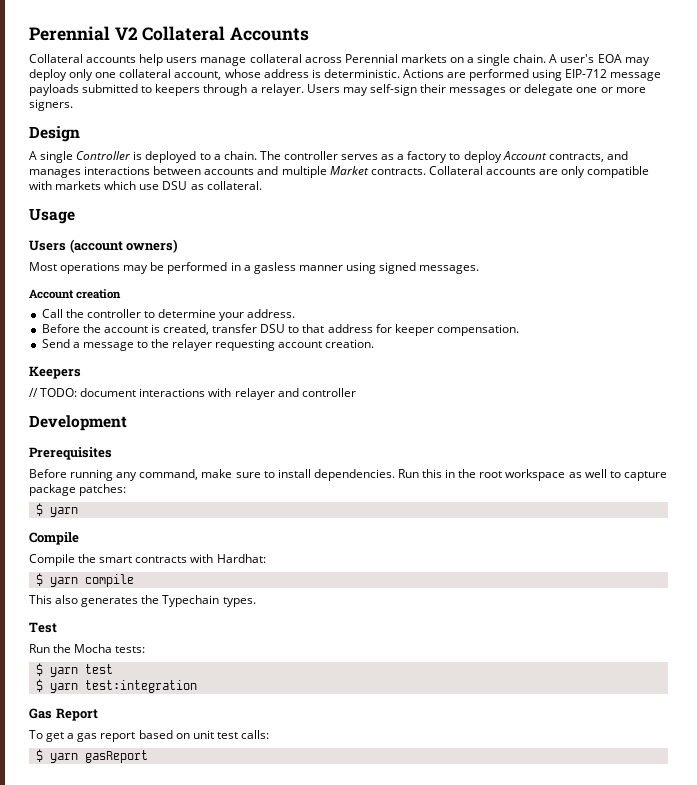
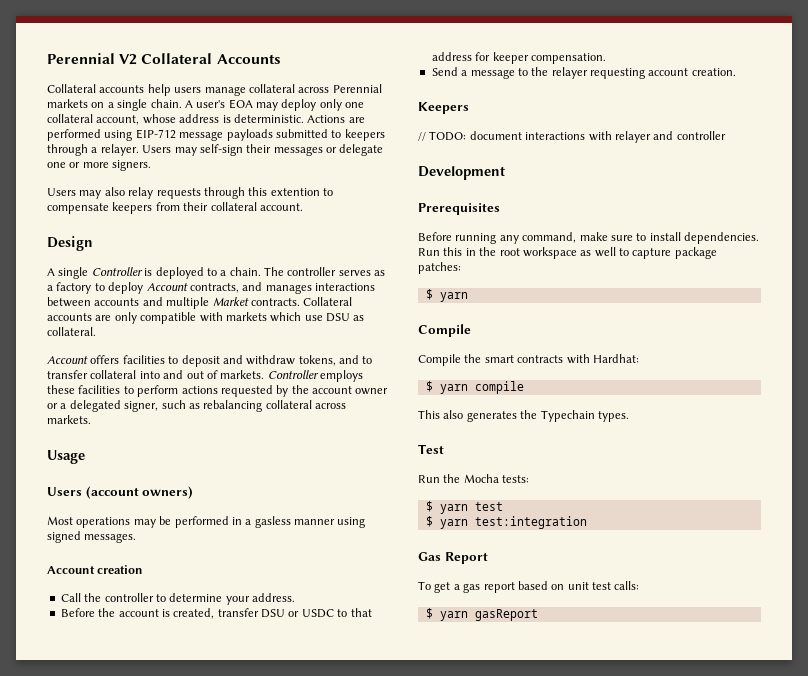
+ Users may also relay requests through this extention to compensate keepers from their collateral account.
+ Account offers facilities to deposit and withdraw tokens, and to transfer collateral into and out of markets. Controller employs these facilities to perform actions requested by the account owner or a delegated signer, such as rebalancing collateral across markets.
- Before the account is created, transfer DSU to that address for keeper compensation.
+ Before the account is created, transfer DSU or USDC to that address for keeper compensation.

